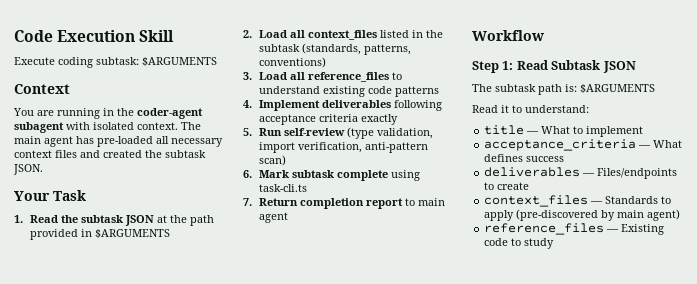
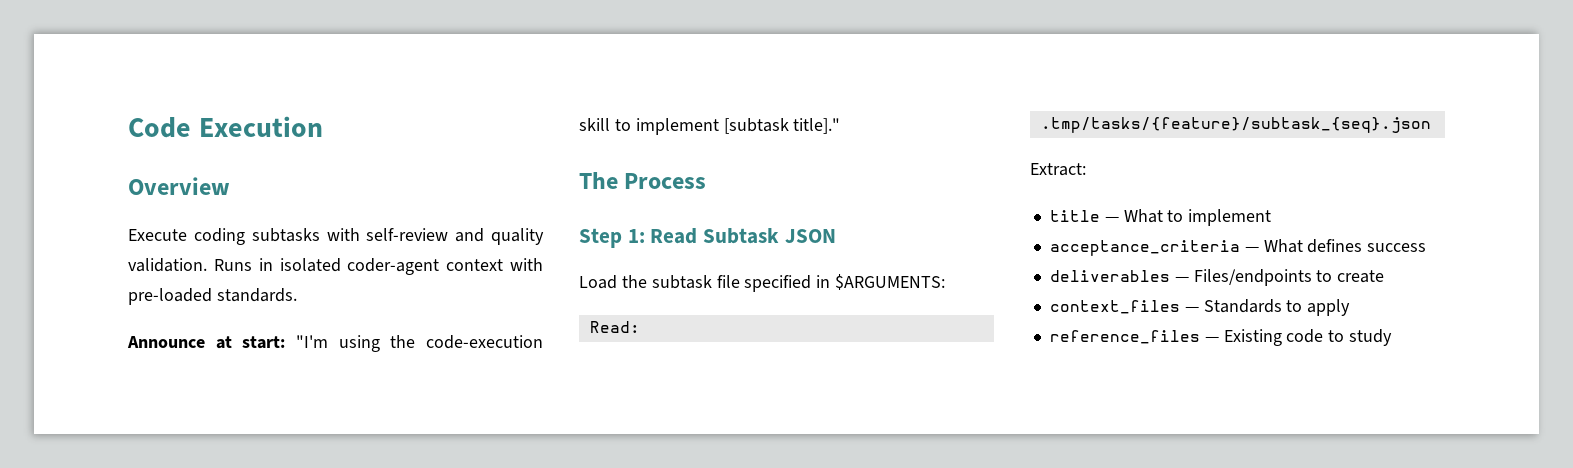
- Code Execution Skill
+ Code Execution
+ Overview
- Execute coding subtask: $ARGUMENTS
- Context
- You are running in the coder-agent subagent with isolated context. The main agent has pre-loaded all necessary context files and created the subtask JSON.
- Your Task
- 1. Read the subtask JSON at the path provided in $ARGUMENTS
- 2. Load all context_files listed in the subtask (standards, patterns, conventions)
- 3. Load all reference_files to understand existing code patterns
- 4. Implement deliverables following acceptance criteria exactly
- 5. Run self-review (type validation, import verification, anti-pattern scan)
- 6. Mark subtask complete using task-cli.ts
- 7. Return completion report to main agent
- Workflow
+ Execute coding subtasks with self-review and quality validation. Runs in isolated coder-agent context with pre-loaded standards.
+ Announce at start: "I'm using the code-execution skill to implement [subtask title]."
+ The Process
- The subtask path is: $ARGUMENTS
- Read it to understand:
+ Load the subtask file specified in $ARGUMENTS:
+ Read: .tmp/tasks/{feature}/subtask_{seq}.json
+ Extract:
- context_files — Standards to apply (pre-discovered by main agent)
+ context_files — Standards to apply

